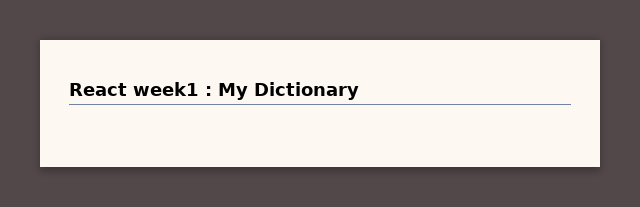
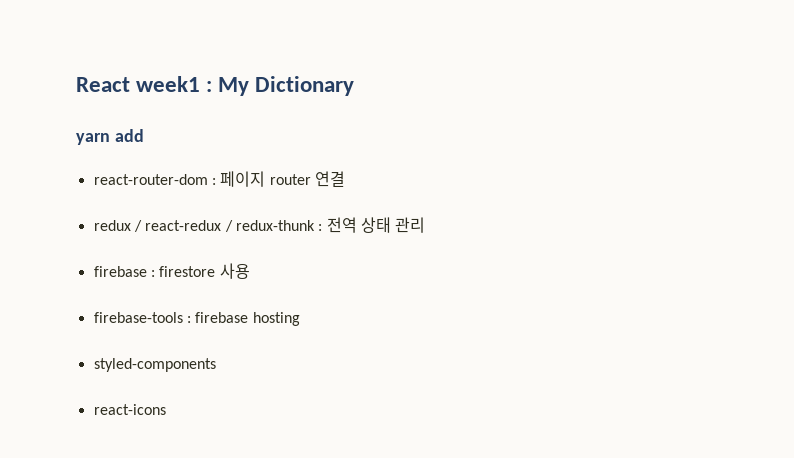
+ yarn add
+ react-router-dom : 페이지 router 연결
+ redux / react-redux / redux-thunk : 전역 상태 관리
+ firebase : firestore 사용
+ firebase-tools : firebase hosting
+ styled-components
+ react-icons

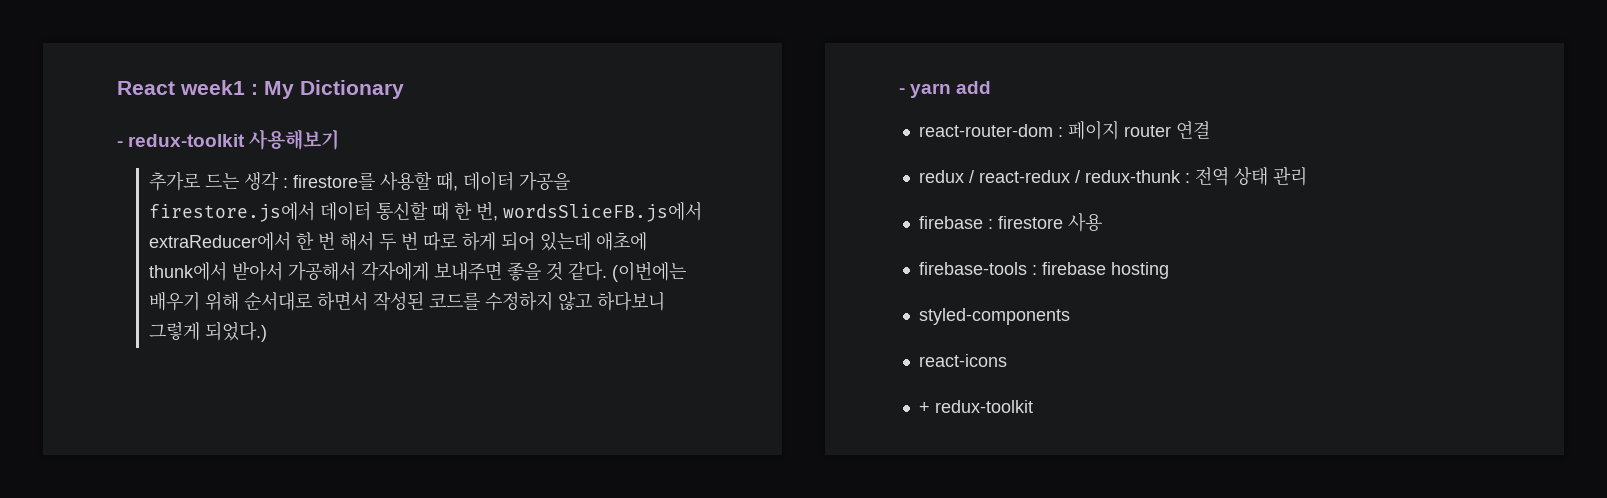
- yarn add
+ - redux-toolkit 사용해보기
+ 추가로 드는 생각 : firestore를 사용할 때, 데이터 가공을 firestore.js에서 데이터 통신할 때 한 번, wordsSliceFB.js에서 extraReducer에서 한 번 해서 두 번 따로 하게 되어 있는데 애초에 thunk에서 받아서 가공해서 각자에게 보내주면 좋을 것 같다. (이번에는 배우기 위해 순서대로 하면서 작성된 코드를 수정하지 않고 하다보니 그렇게 되었다.)
+ - yarn add
+ + redux-toolkit

